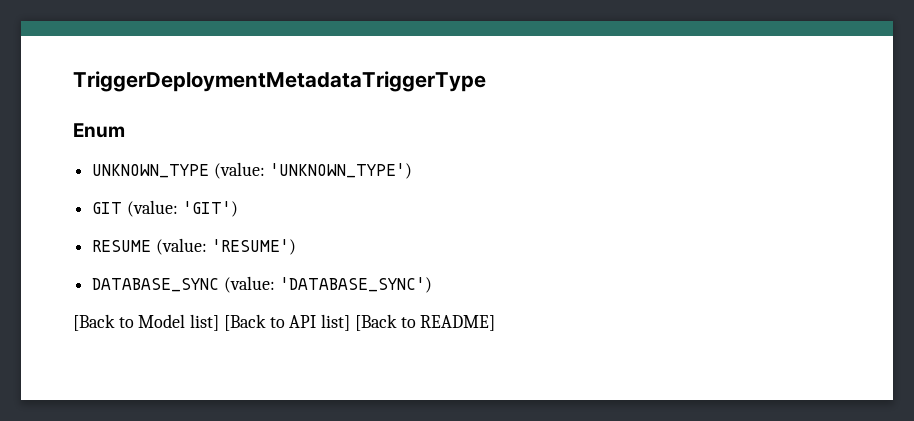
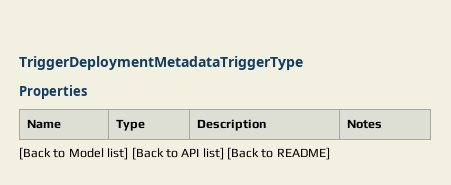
- Enum
- UNKNOWN_TYPE (value: 'UNKNOWN_TYPE')
- GIT (value: 'GIT')
- RESUME (value: 'RESUME')
- DATABASE_SYNC (value: 'DATABASE_SYNC')
+ Properties
+ Name | Type | Description | Notes

